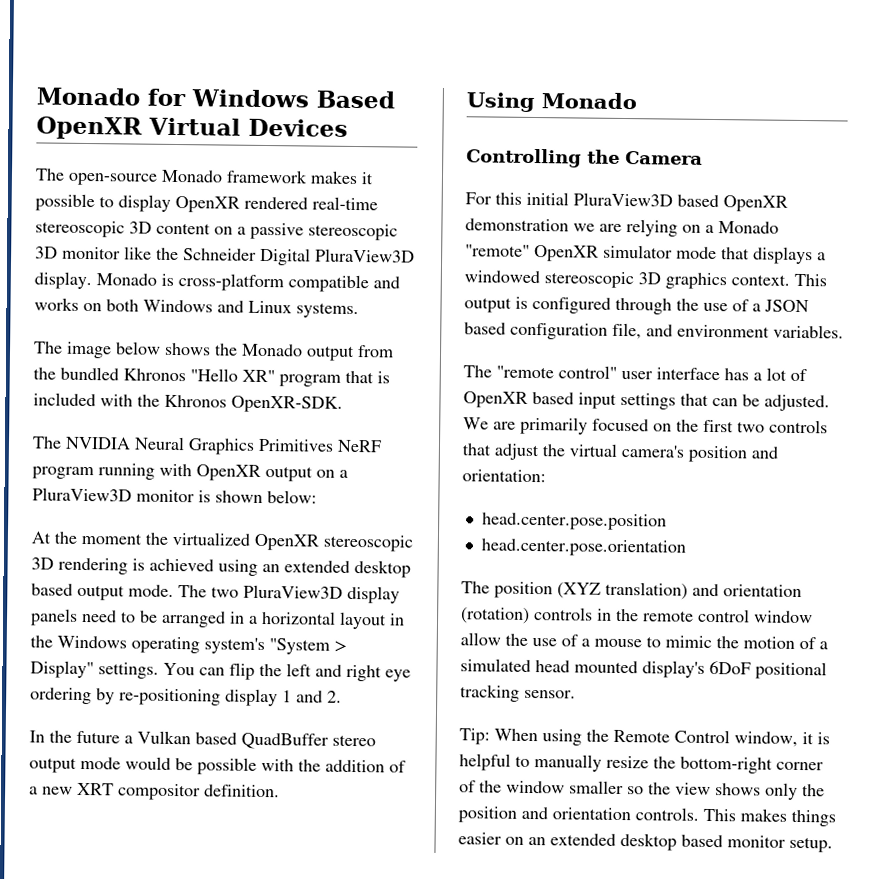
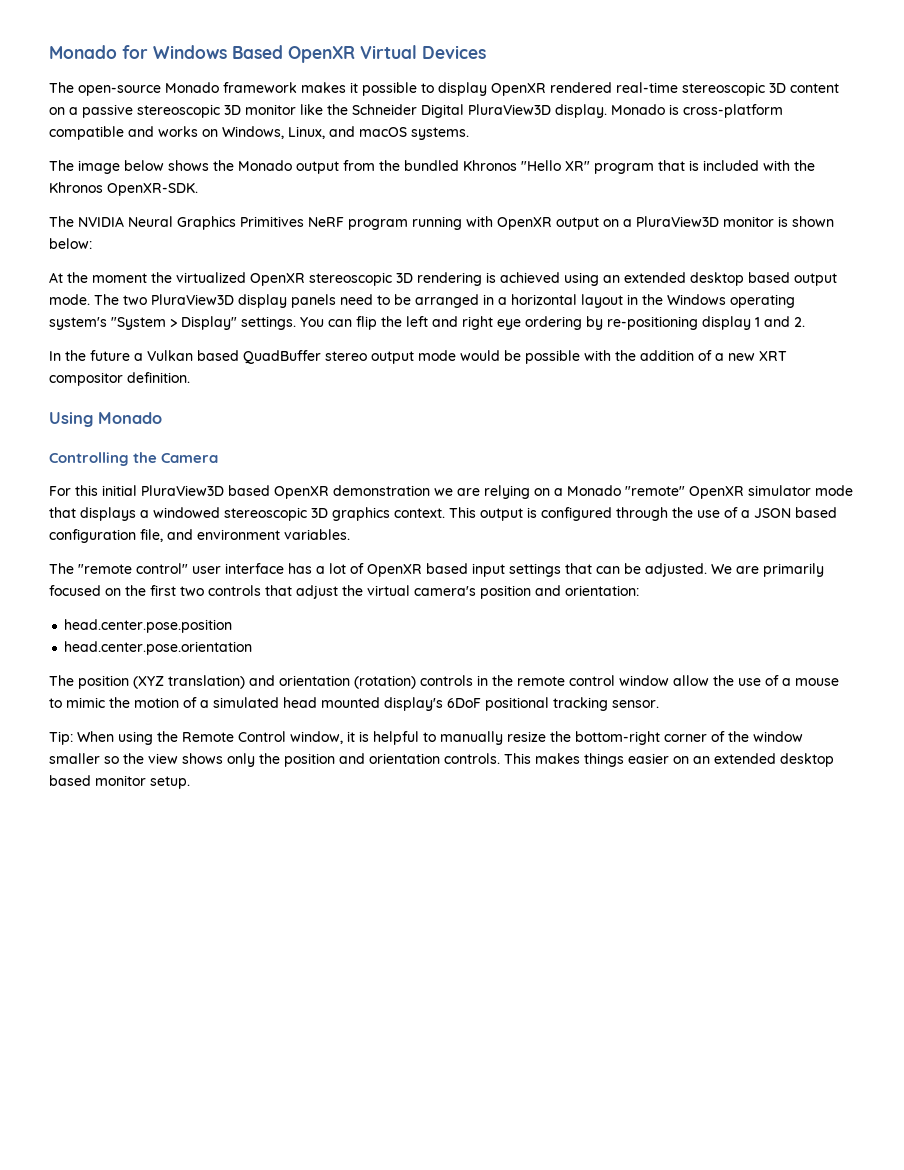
- Monado is cross-platform compatible and works on both Windows and Linux systems.
+ Monado is cross-platform compatible and works on Windows, Linux, and macOS systems.

